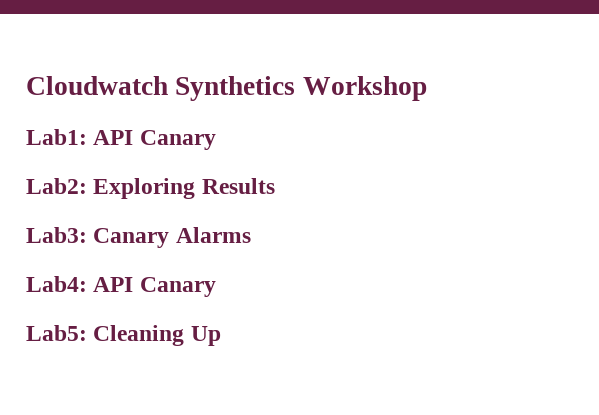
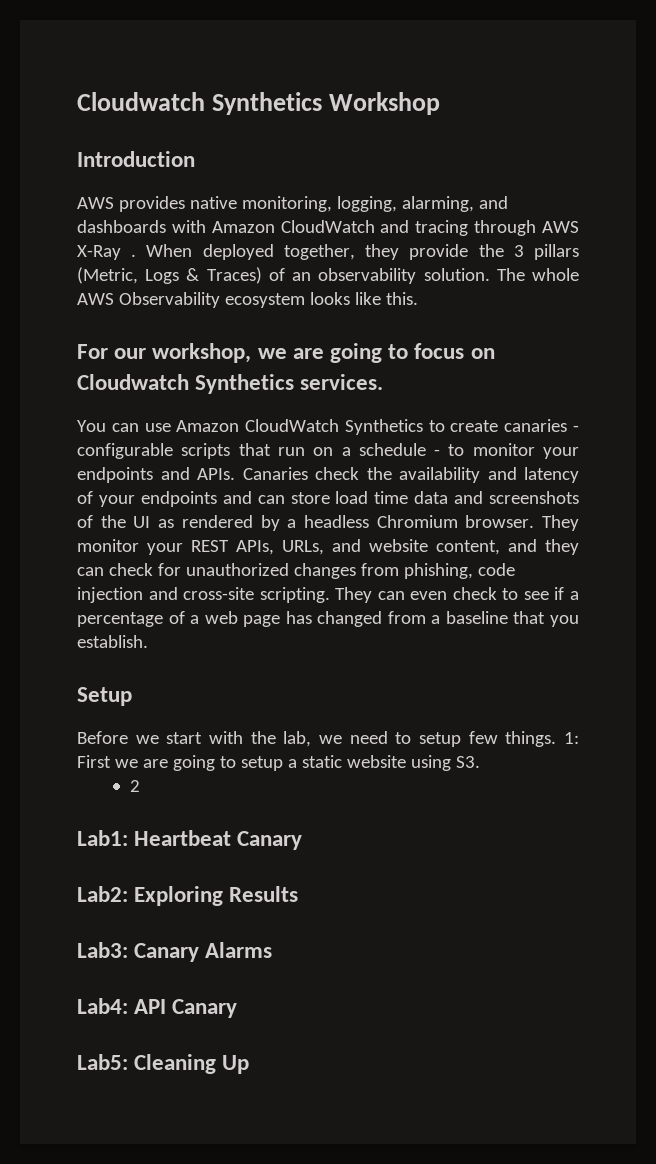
+ Introduction
+ AWS provides native monitoring, logging, alarming, and dashboards with Amazon CloudWatch and tracing through AWS X-Ray . When deployed together, they provide the 3 pillars (Metric, Logs & Traces) of an observability solution. The whole AWS Observability ecosystem looks like this.
+ For our workshop, we are going to focus on Cloudwatch Synthetics services.
+ You can use Amazon CloudWatch Synthetics to create canaries - configurable scripts that run on a schedule - to monitor your endpoints and APIs. Canaries check the availability and latency of your endpoints and can store load time data and screenshots of the UI as rendered by a headless Chromium browser. They monitor your REST APIs, URLs, and website content, and they can check for unauthorized changes from phishing, code injection and cross-site scripting. They can even check to see if a percentage of a web page has changed from a baseline that you establish.
+ Setup
+ Before we start with the lab, we need to setup few things. 1: First we are going to setup a static website using S3.
+ 2
- Lab1: API Canary
+ Lab1: Heartbeat Canary

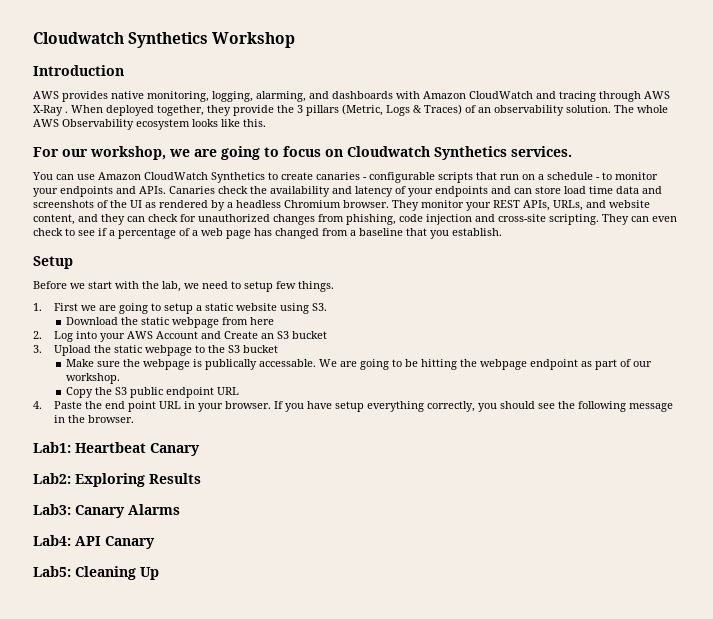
- Before we start with the lab, we need to setup few things. 1: First we are going to setup a static website using S3.
+ Before we start with the lab, we need to setup few things.
+ 1. First we are going to setup a static website using S3.
- 2
+ Download the static webpage from here
+ 2. Log into your AWS Account and Create an S3 bucket
+ 3. Upload the static webpage to the S3 bucket
+ Make sure the webpage is publically accessable. We are going to be hitting the webpage endpoint as part of our workshop.
+ Copy the S3 public endpoint URL
+ 4. Paste the end point URL in your browser. If you have setup everything correctly, you should see the following message in the browser.

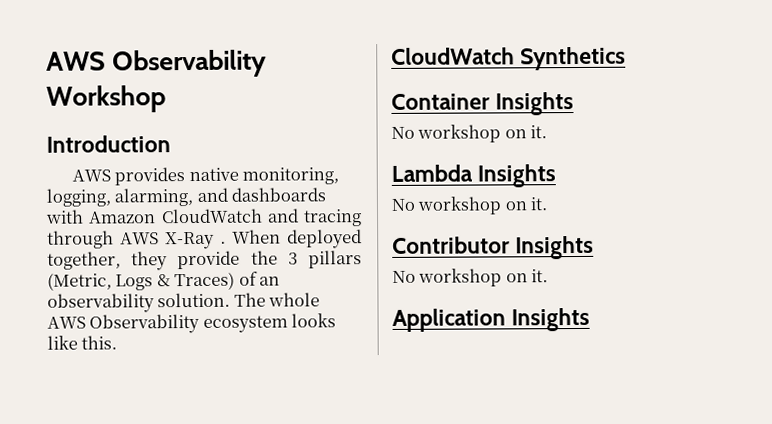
- Cloudwatch Synthetics Workshop
+ AWS Observability Workshop
- For our workshop, we are going to focus on Cloudwatch Synthetics services.
- You can use Amazon CloudWatch Synthetics to create canaries - configurable scripts that run on a schedule - to monitor your endpoints and APIs. Canaries check the availability and latency of your endpoints and can store load time data and screenshots of the UI as rendered by a headless Chromium browser. They monitor your REST APIs, URLs, and website content, and they can check for unauthorized changes from phishing, code injection and cross-site scripting. They can even check to see if a percentage of a web page has changed from a baseline that you establish.
- Setup
- Before we start with the lab, we need to setup few things.
- 1. First we are going to setup a static website using S3.
- Download the static webpage from here
- 2. Log into your AWS Account and Create an S3 bucket
- 3. Upload the static webpage to the S3 bucket
- Make sure the webpage is publically accessable. We are going to be hitting the webpage endpoint as part of our workshop.
- Copy the S3 public endpoint URL
- 4. Paste the end point URL in your browser. If you have setup everything correctly, you should see the following message in the browser.
- Lab1: Heartbeat Canary
- Lab2: Exploring Results
- Lab3: Canary Alarms
- Lab4: API Canary
- Lab5: Cleaning Up
+ CloudWatch Synthetics
+ Container Insights
+ No workshop on it.
+ Lambda Insights
+ No workshop on it.
+ Contributor Insights
+ No workshop on it.
+ Application Insights

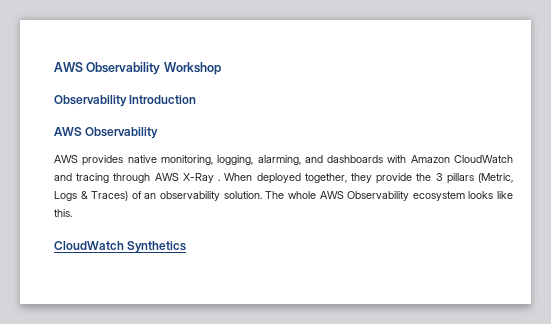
- Introduction
+ Observability Introduction
+ AWS Observability
- Container Insights
- No workshop on it.
- Lambda Insights
- No workshop on it.
- Contributor Insights
- No workshop on it.
- Application Insights

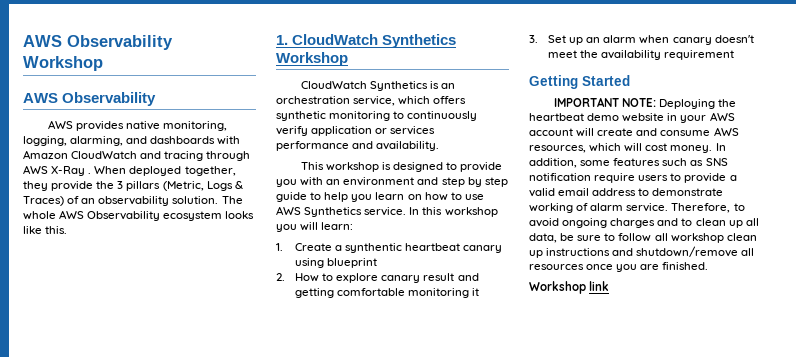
- Observability Introduction
- CloudWatch Synthetics
+ 1. CloudWatch Synthetics Workshop
+ CloudWatch Synthetics is an orchestration service, which offers synthetic monitoring to continuously verify application or services performance and availability.
+ This workshop is designed to provide you with an environment and step by step guide to help you learn on how to use AWS Synthetics service. In this workshop you will learn:
+ 1. Create a synthentic heartbeat canary using blueprint
+ 2. How to explore canary result and getting comfortable monitoring it
+ 3. Set up an alarm when canary doesn't meet the availability requirement
+ Getting Started
+ IMPORTANT NOTE: Deploying the heartbeat demo website in your AWS account will create and consume AWS resources, which will cost money. In addition, some features such as SNS notification require users to provide a valid email address to demonstrate working of alarm service. Therefore, to avoid ongoing charges and to clean up all data, be sure to follow all workshop clean up instructions and shutdown/remove all resources once you are finished.
+ Workshop link

